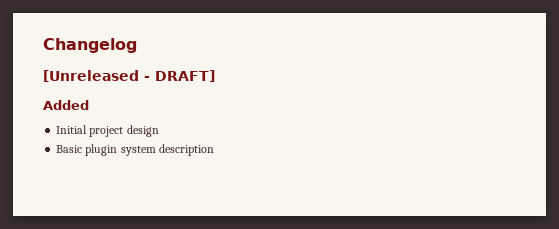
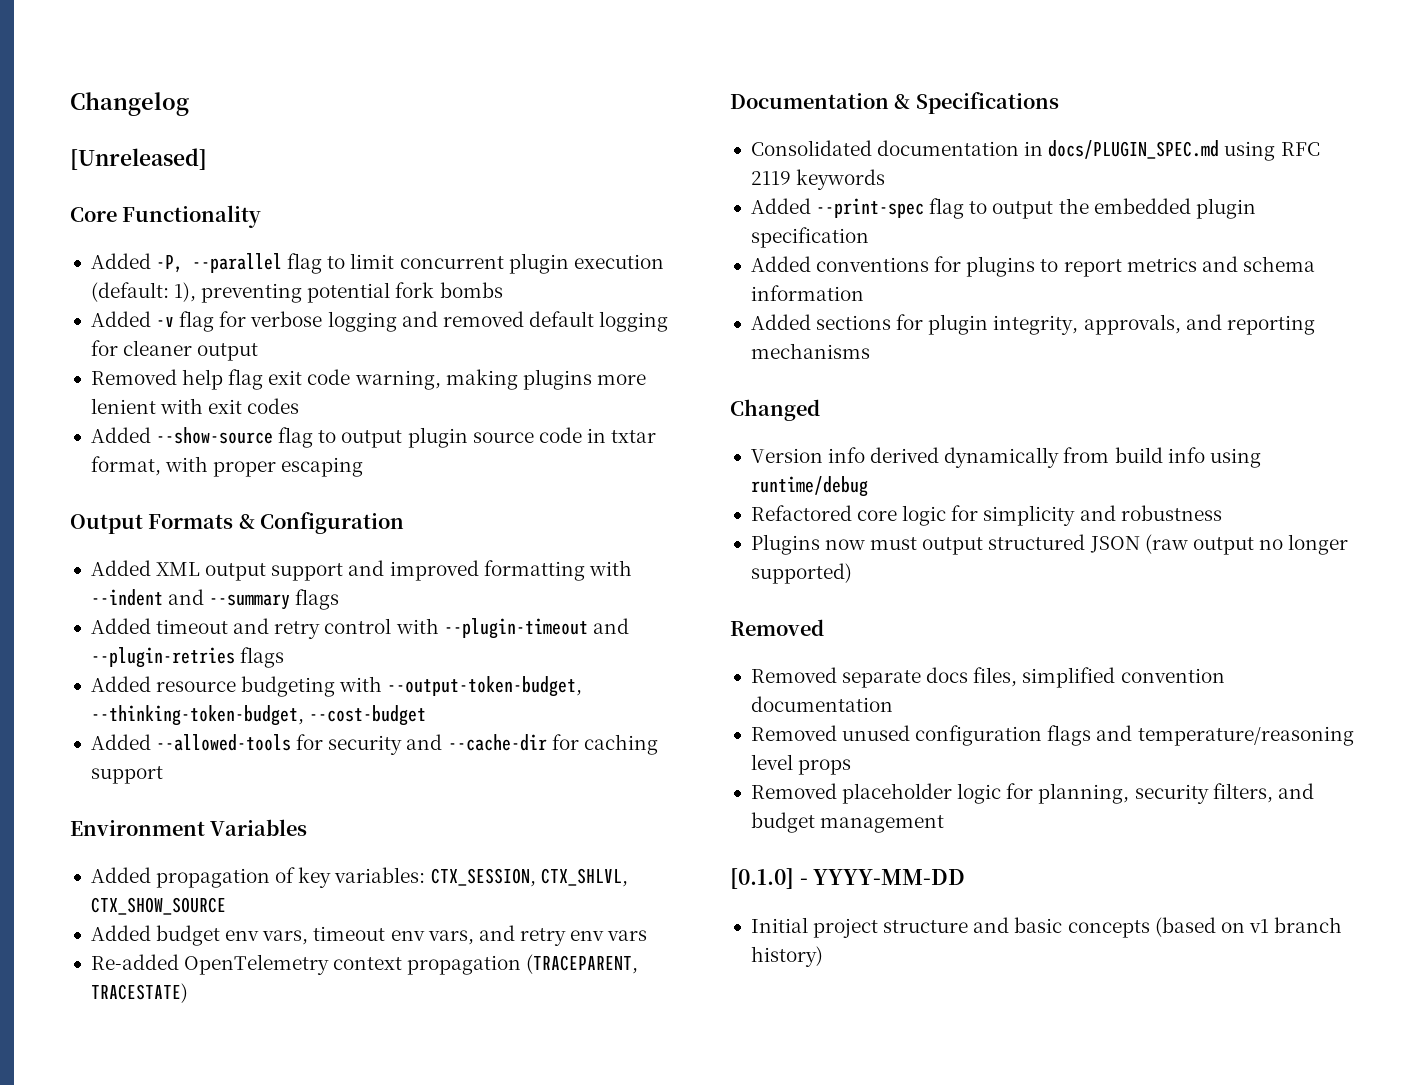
- [Unreleased - DRAFT]
- Added
- Initial project design
- Basic plugin system description
+ [Unreleased]
+ Core Functionality
+ Added -P, --parallel flag to limit concurrent plugin execution (default: 1), preventing potential fork bombs
+ Added -v flag for verbose logging and removed default logging for cleaner output
+ Removed help flag exit code warning, making plugins more lenient with exit codes
+ Added --show-source flag to output plugin source code in txtar format, with proper escaping
+ Output Formats & Configuration
+ Added XML output support and improved formatting with --indent and --summary flags
+ Added timeout and retry control with --plugin-timeout and --plugin-retries flags
+ Added resource budgeting with --output-token-budget, --thinking-token-budget, --cost-budget
+ Added --allowed-tools for security and --cache-dir for caching support
+ Environment Variables
+ Added propagation of key variables: CTX_SESSION, CTX_SHLVL, CTX_SHOW_SOURCE
+ Added budget env vars, timeout env vars, and retry env vars
+ Re-added OpenTelemetry context propagation (TRACEPARENT, TRACESTATE)
+ Documentation & Specifications
+ Consolidated documentation in docs/PLUGIN_SPEC.md using RFC 2119 keywords
+ Added --print-spec flag to output the embedded plugin specification
+ Added conventions for plugins to report metrics and schema information
+ Added sections for plugin integrity, approvals, and reporting mechanisms
+ Changed
+ Version info derived dynamically from build info using runtime/debug
+ Refactored core logic for simplicity and robustness
+ Plugins now must output structured JSON (raw output no longer supported)
+ Removed
+ Removed separate docs files, simplified convention documentation
+ Removed unused configuration flags and temperature/reasoning level props
+ Removed placeholder logic for planning, security filters, and budget management
+ [0.1.0] - YYYY-MM-DD
+ Initial project structure and basic concepts (based on v1 branch history)

